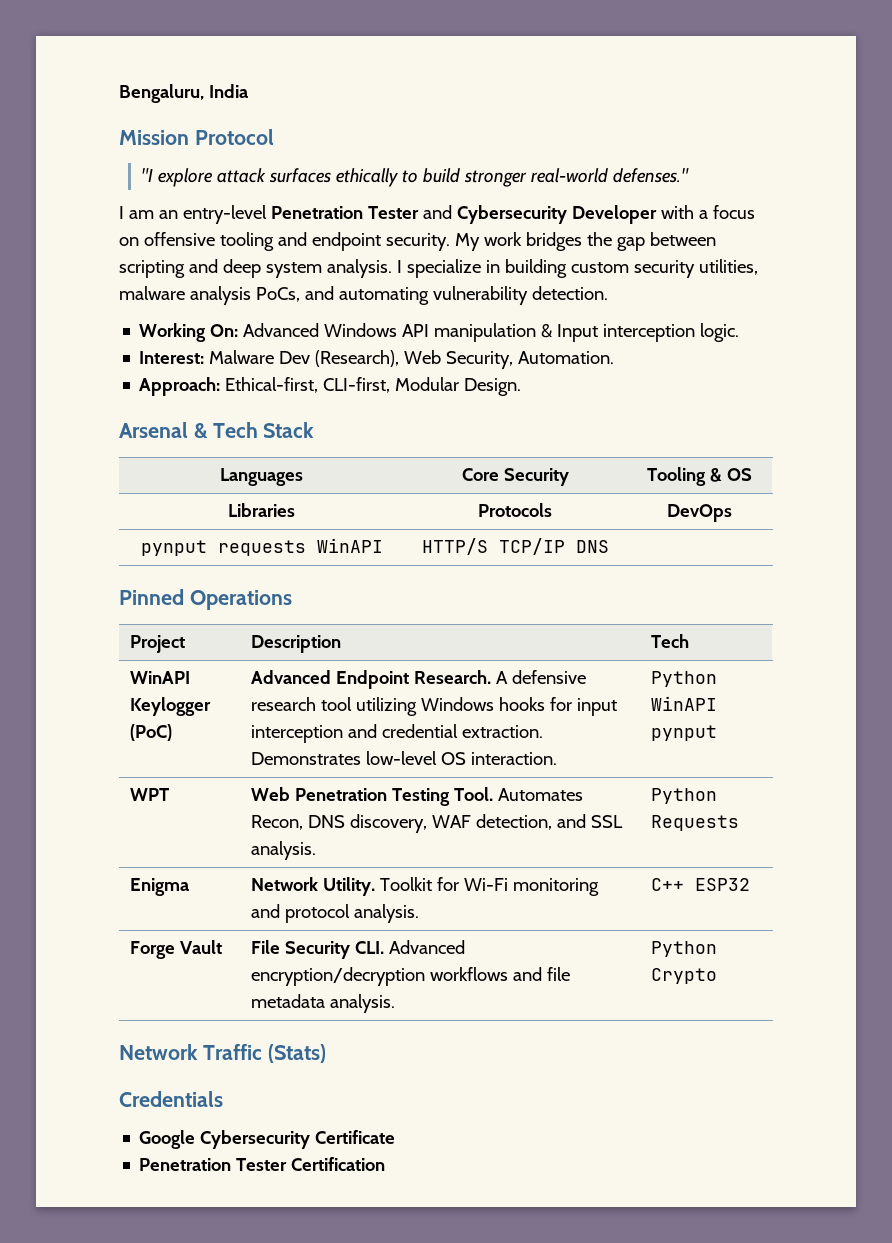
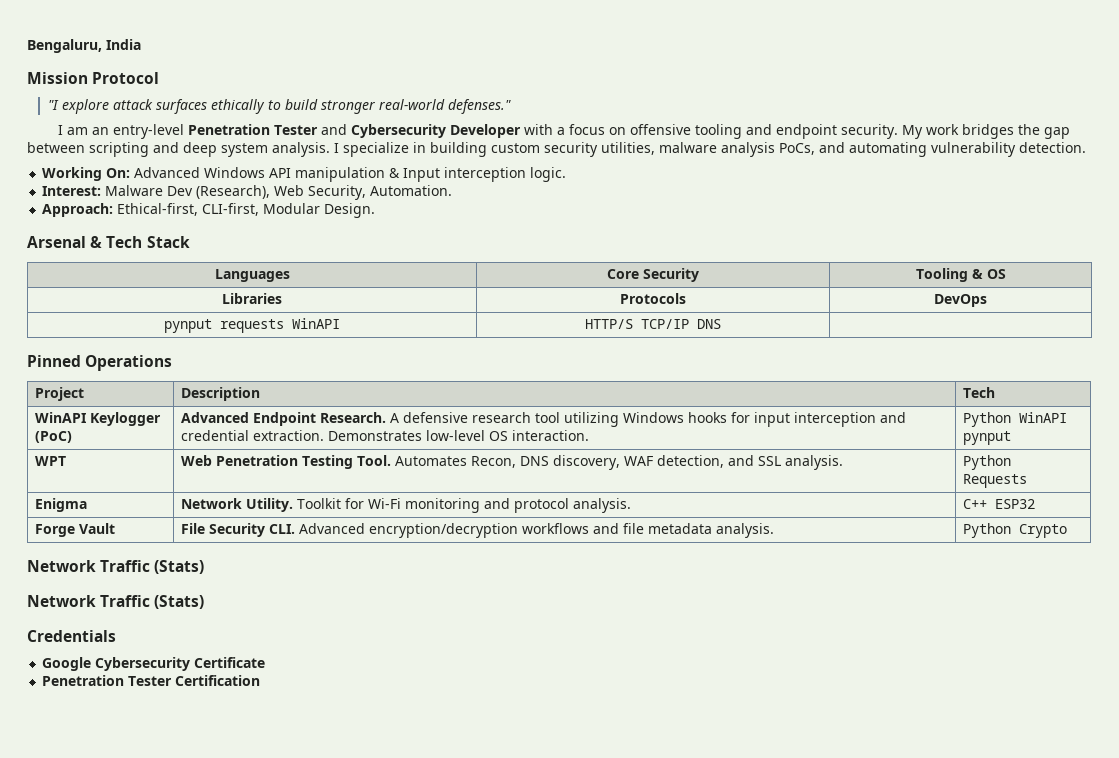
  Forge Vault | File Security CLI. Advanced encryption/decryption workflows and file metadata analysis. | Python Crypto
+ Network Traffic (Stats)

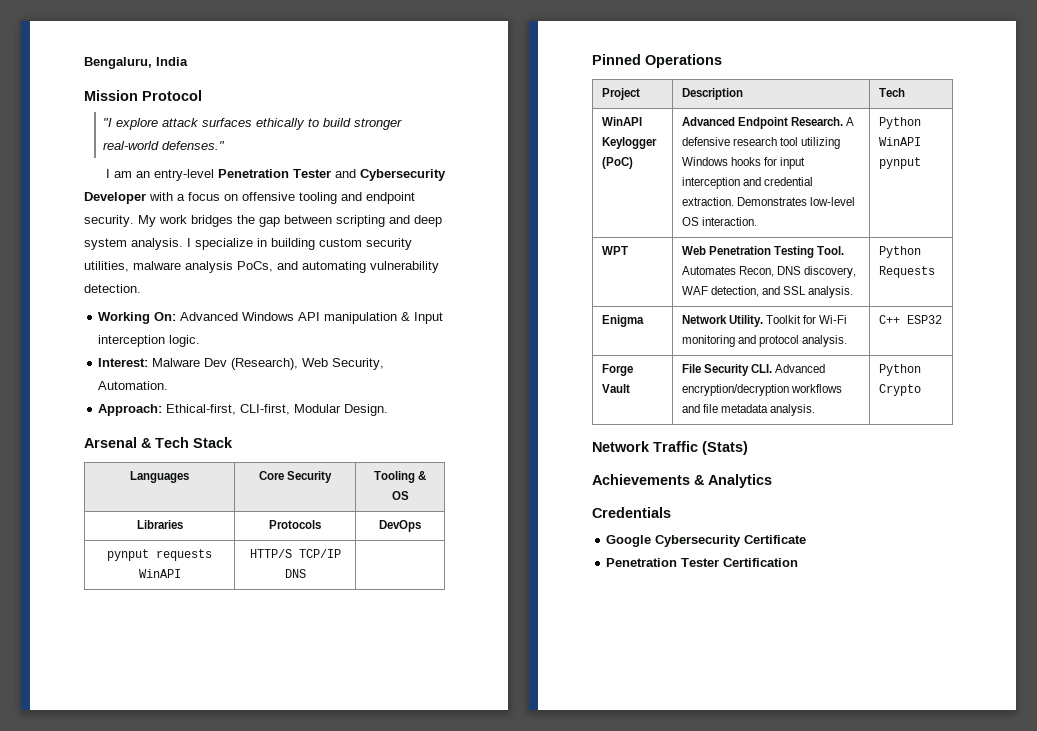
  Forge Vault | File Security CLI. Advanced encryption/decryption workflows and file metadata analysis. | Python Crypto
  Network Traffic (Stats)
- Network Traffic (Stats)
+ Achievements & Analytics

